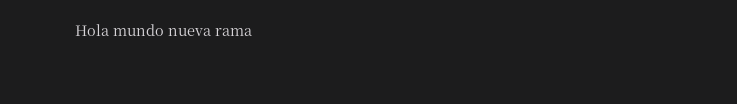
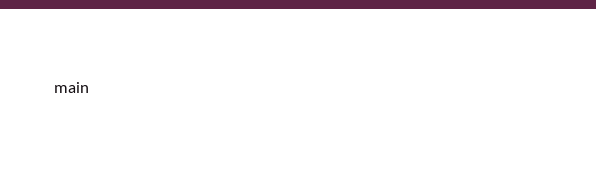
- Hola mundo nueva rama
+ main

